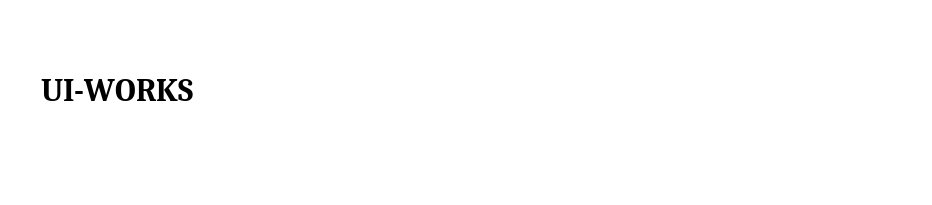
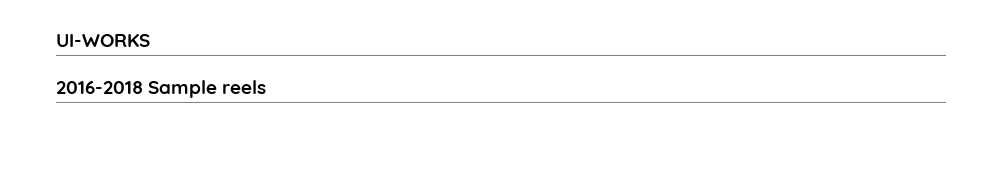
+ 2016-2018 Sample reels

